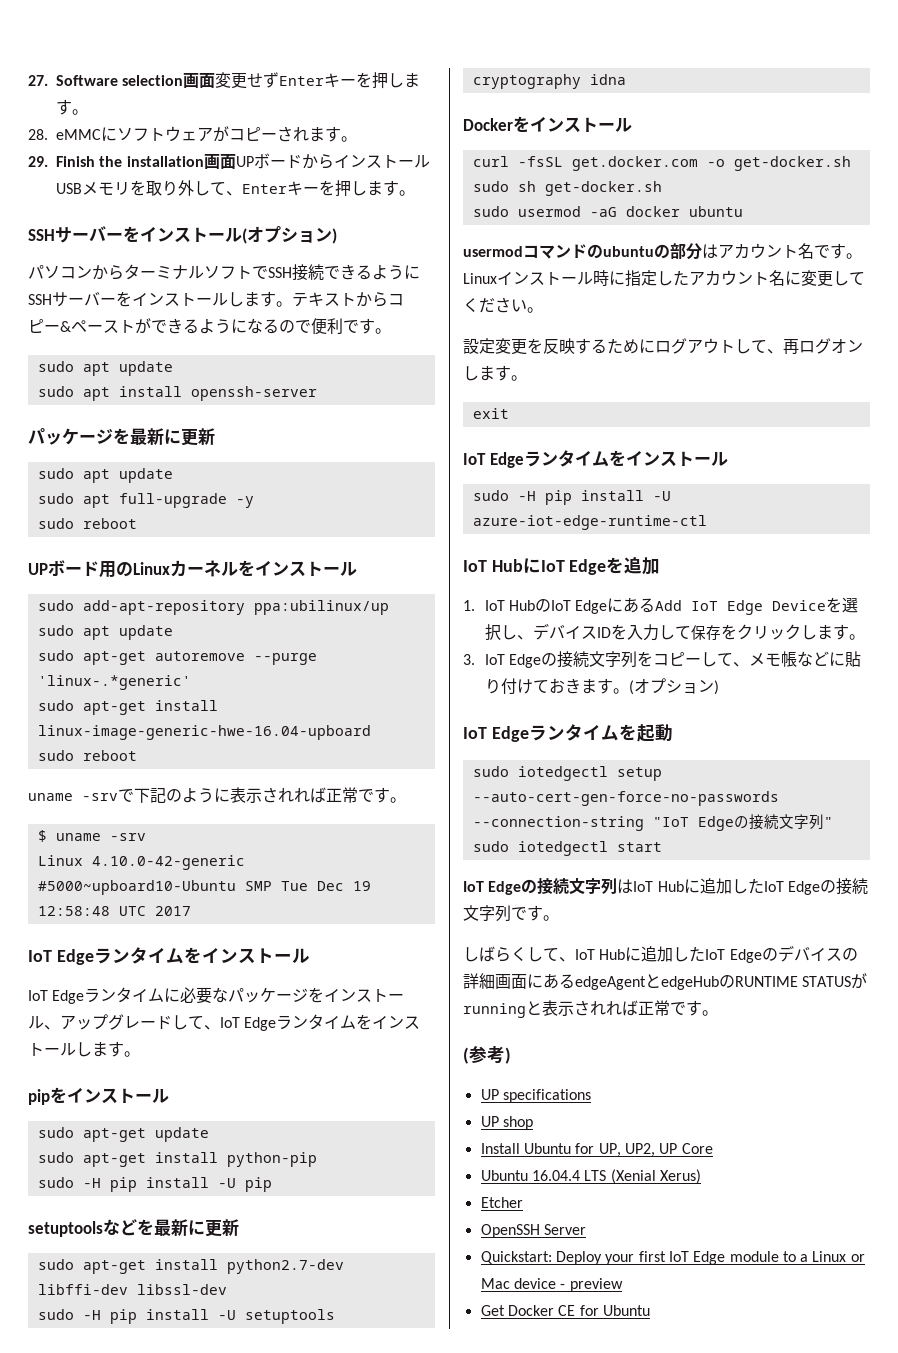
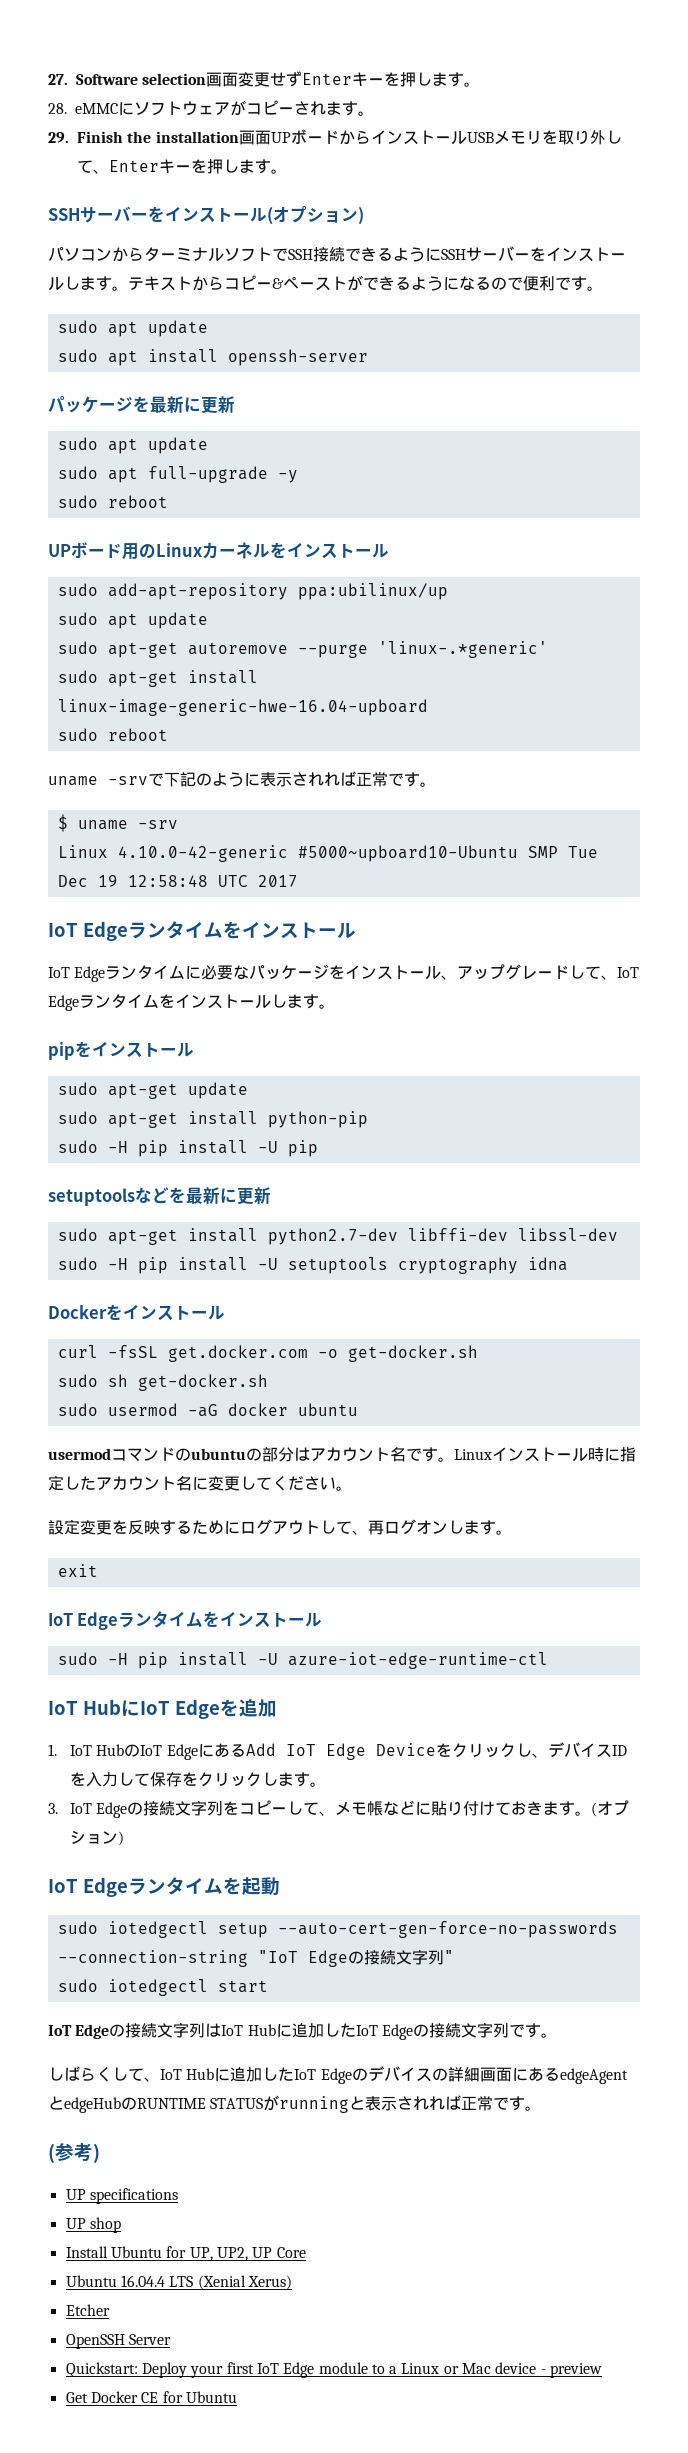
- 1. IoT HubのIoT EdgeにあるAdd IoT Edge Deviceを選択し、デバイスIDを入力して保存をクリックします。
+ 1. IoT HubのIoT EdgeにあるAdd IoT Edge Deviceをクリックし、デバイスIDを入力して保存をクリックします。

